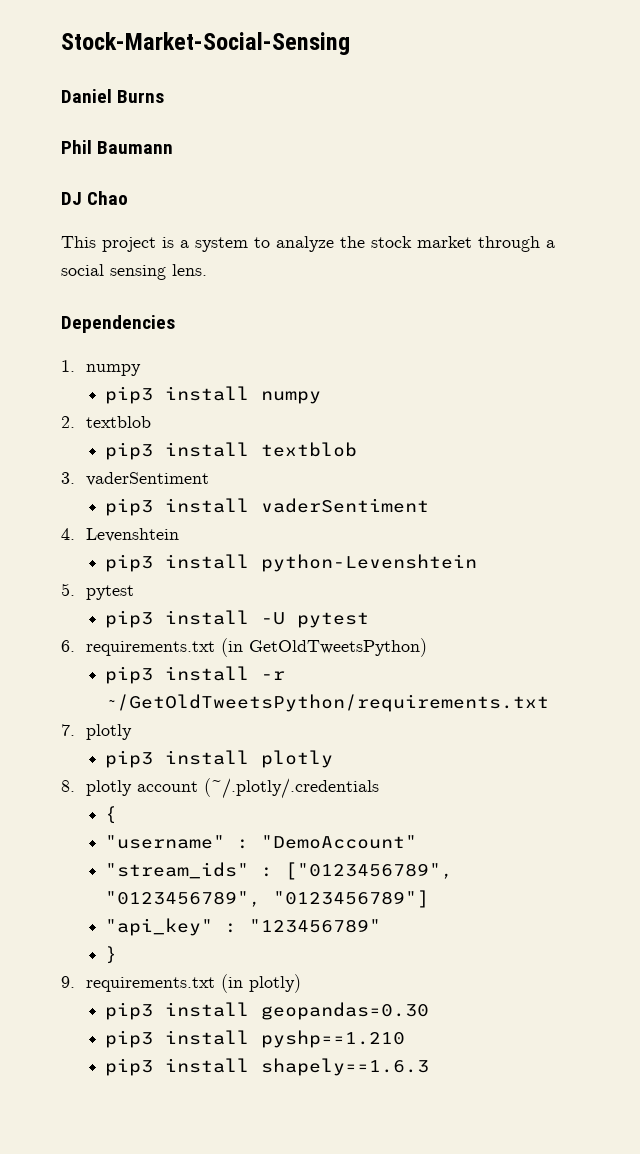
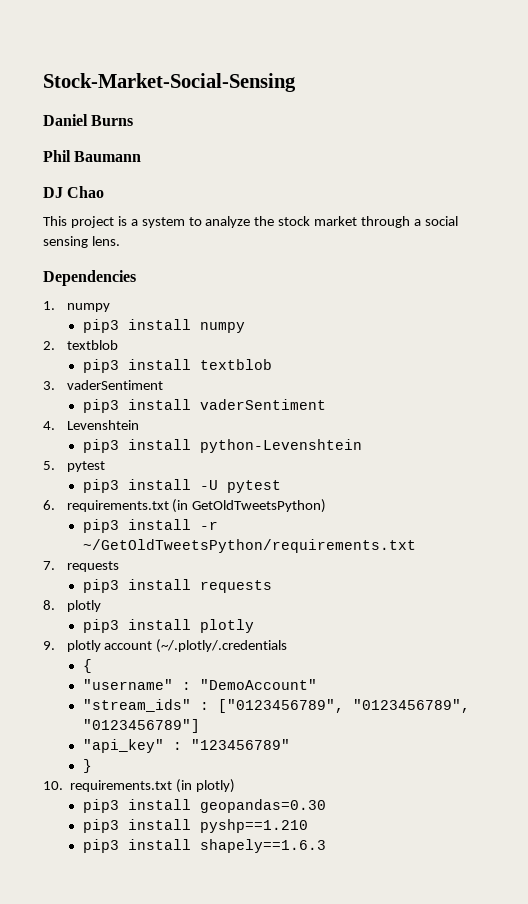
- 7. plotly
+ 7. requests
+ pip3 install requests
+ 8. plotly
- 8. plotly account (~/.plotly/.credentials
+ 9. plotly account (~/.plotly/.credentials
- 9. requirements.txt (in plotly)
+ 10. requirements.txt (in plotly)

